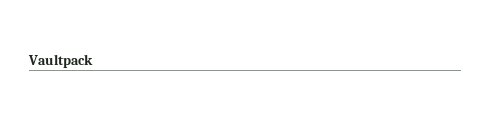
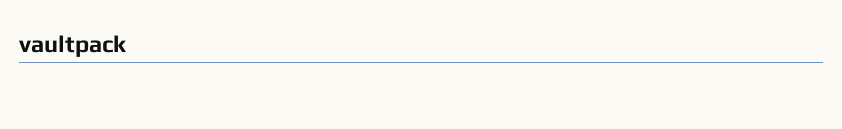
- Vaultpack
+ vaultpack

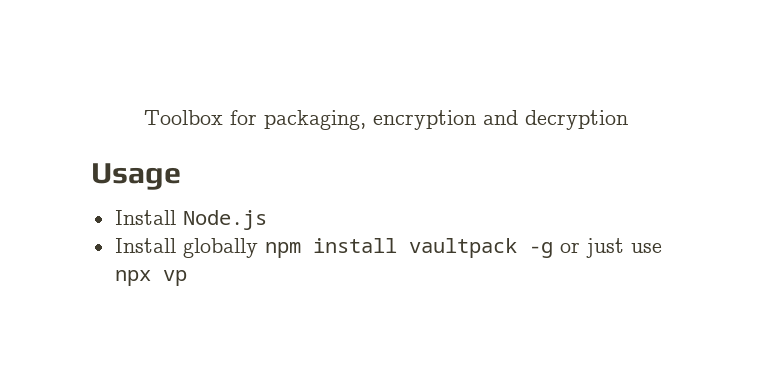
- vaultpack
+ Toolbox for packaging, encryption and decryption
+ Usage
+ Install Node.js
+ Install globally npm install vaultpack -g or just use npx vp

